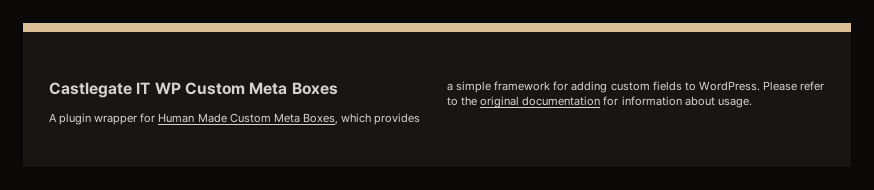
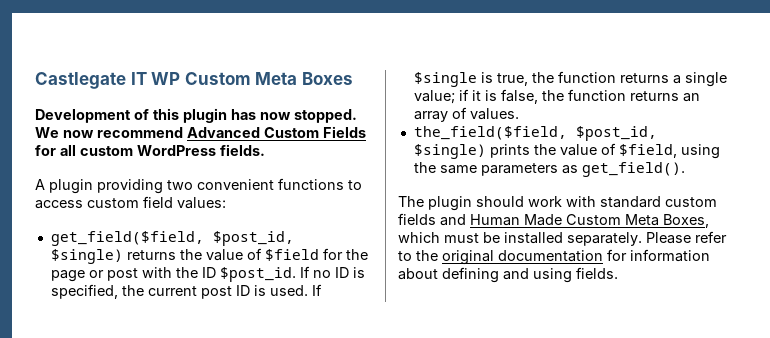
- A plugin wrapper for Human Made Custom Meta Boxes, which provides a simple framework for adding custom fields to WordPress.
+ Development of this plugin has now stopped. We now recommend Advanced Custom Fields for all custom WordPress fields.
+ A plugin providing two convenient functions to access custom field values:
+ get_field($field, $post_id, $single) returns the value of $field for the page or post with the ID $post_id. If no ID is specified, the current post ID is used. If $single is true, the function returns a single value; if it is false, the function returns an array of values.
+ the_field($field, $post_id, $single) prints the value of $field, using the same parameters as get_field().
+ The plugin should work with standard custom fields and Human Made Custom Meta Boxes, which must be installed separately.
- Please refer to the original documentation for information about usage.
+ Please refer to the original documentation for information about defining and using fields.

